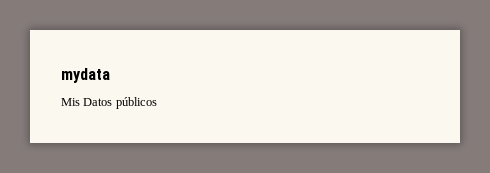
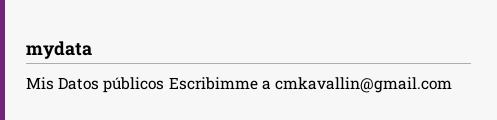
- Mis Datos públicos
+ Mis Datos públicos Escribimme a cmkavallin@gmail.com

